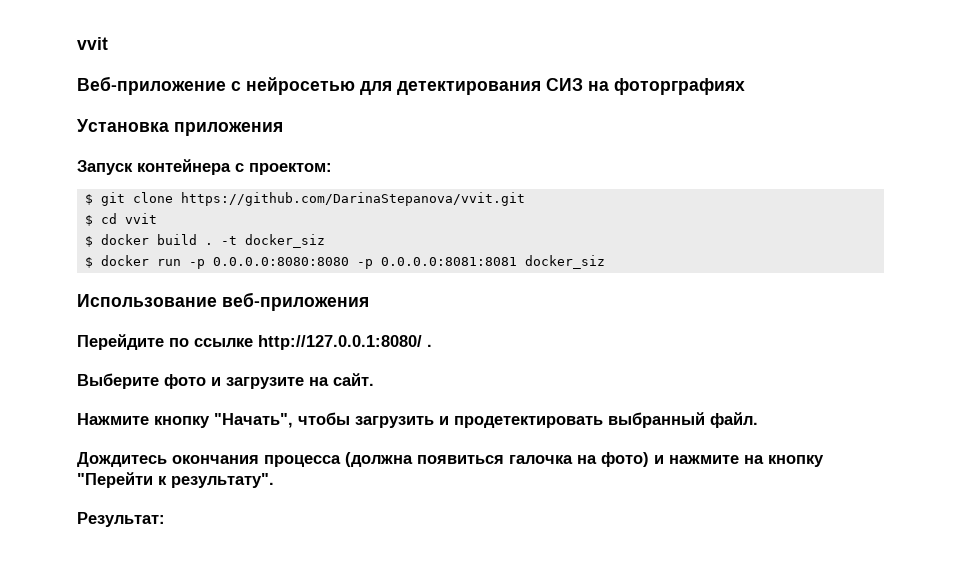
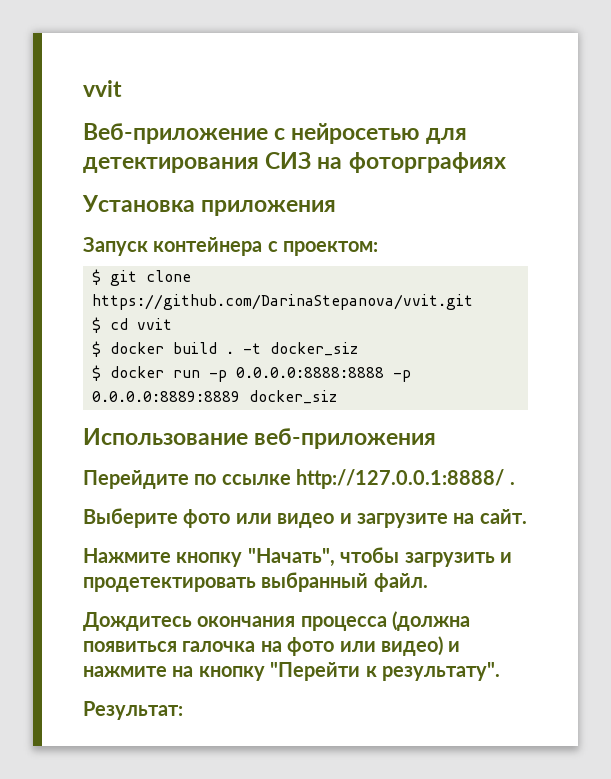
- $ docker run -p 0.0.0.0:8080:8080 -p 0.0.0.0:8081:8081 docker_siz
+ $ docker run -p 0.0.0.0:8888:8888 -p 0.0.0.0:8889:8889 docker_siz
- Перейдите по ссылке http://127.0.0.1:8080/ .
+ Перейдите по ссылке http://127.0.0.1:8888/ .
- Выберите фото и загрузите на сайт.
+ Выберите фото или видео и загрузите на сайт.
- Дождитесь окончания процесса (должна появиться галочка на фото) и нажмите на кнопку "Перейти к результату".
+ Дождитесь окончания процесса (должна появиться галочка на фото или видео) и нажмите на кнопку "Перейти к результату".

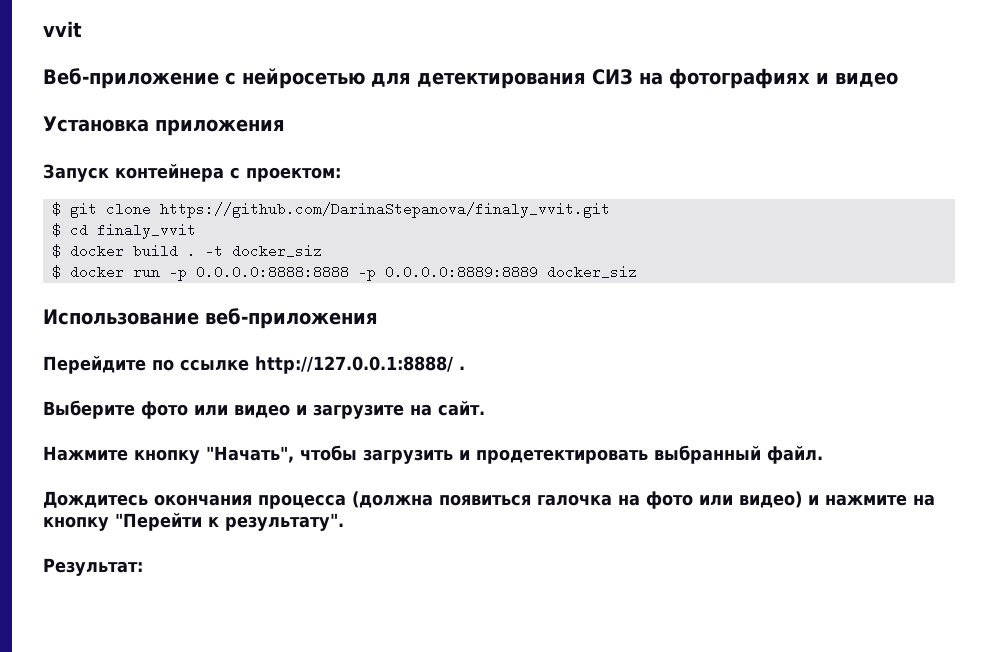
- Веб-приложение с нейросетью для детектирования СИЗ на фоторграфиях
+ Веб-приложение с нейросетью для детектирования СИЗ на фотографиях и видео
- $ git clone https://github.com/DarinaStepanova/vvit.git
+ $ git clone https://github.com/DarinaStepanova/finaly_vvit.git
- $ cd vvit
+ $ cd finaly_vvit

